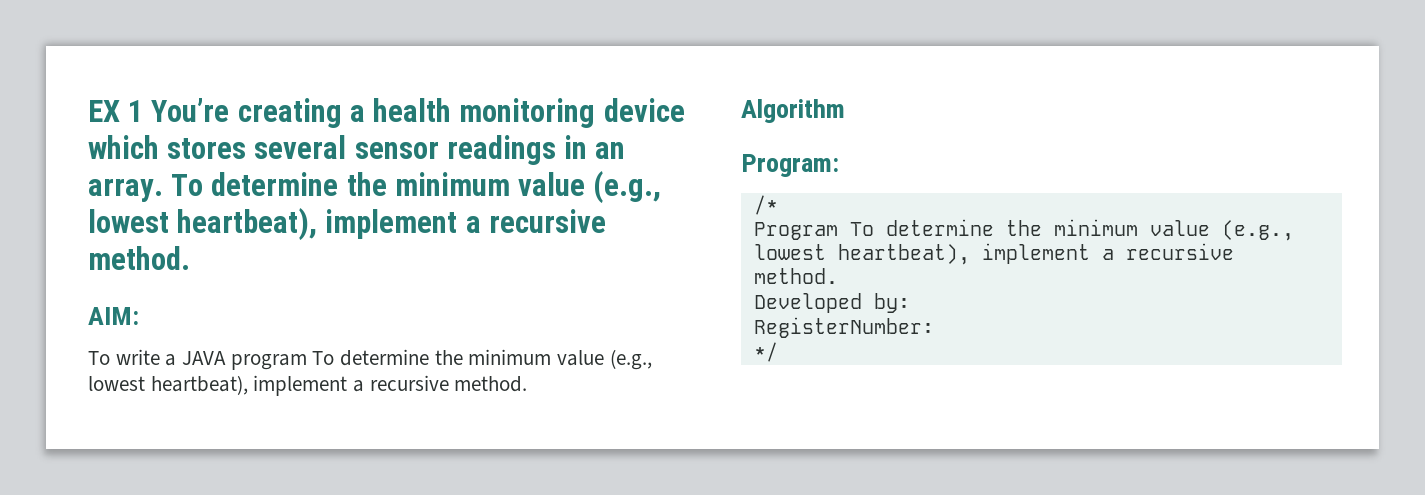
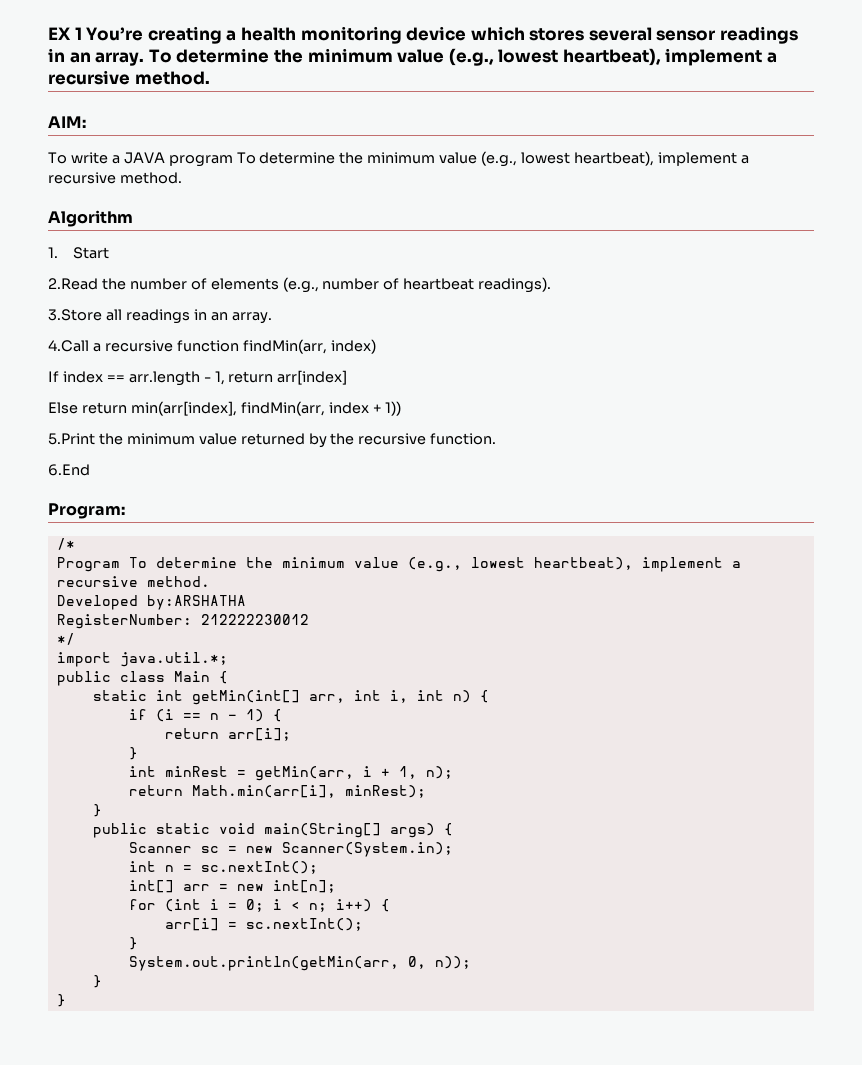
+ 1. Start
+ 2.Read the number of elements (e.g., number of heartbeat readings).
+ 3.Store all readings in an array.
+ 4.Call a recursive function findMin(arr, index)
+ If index == arr.length - 1, return arr[index]
+ Else return min(arr[index], findMin(arr, index + 1))
+ 5.Print the minimum value returned by the recursive function.
+ 6.End
- Developed by:
+ Developed by:ARSHATHA
- RegisterNumber:
+ RegisterNumber: 212222230012
+ import java.util.*;
+ public class Main {
+ static int getMin(int[] arr, int i, int n) {
+ if (i == n - 1) {
+ return arr[i];
+ }
+ int minRest = getMin(arr, i + 1, n);
+ return Math.min(arr[i], minRest);
+ }
+ public static void main(String[] args) {
+ Scanner sc = new Scanner(System.in);
+ int n = sc.nextInt();
+ int[] arr = new int[n];
+ for (int i = 0; i < n; i++) {
+ arr[i] = sc.nextInt();
+ }
+ System.out.println(getMin(arr, 0, n));
+ }
+ }

